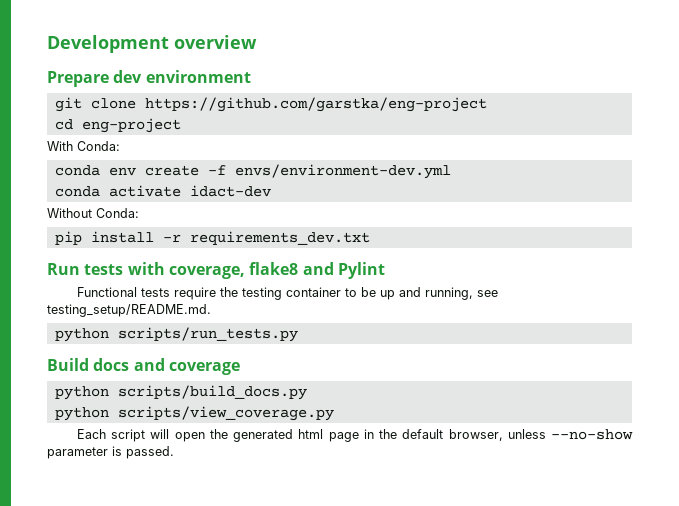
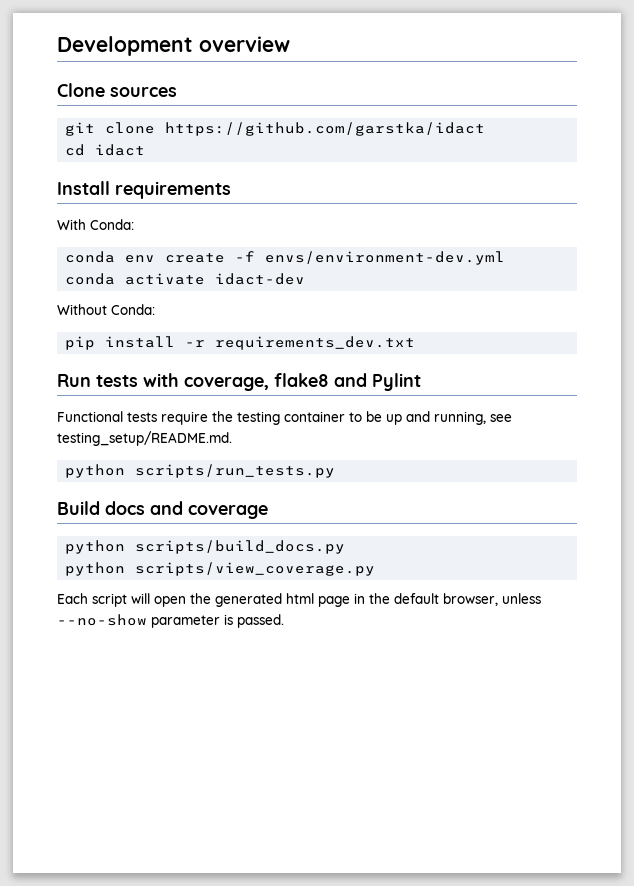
- Prepare dev environment
+ Clone sources
- git clone https://github.com/garstka/eng-project
+ git clone https://github.com/garstka/idact
- cd eng-project
+ cd idact
+ Install requirements

